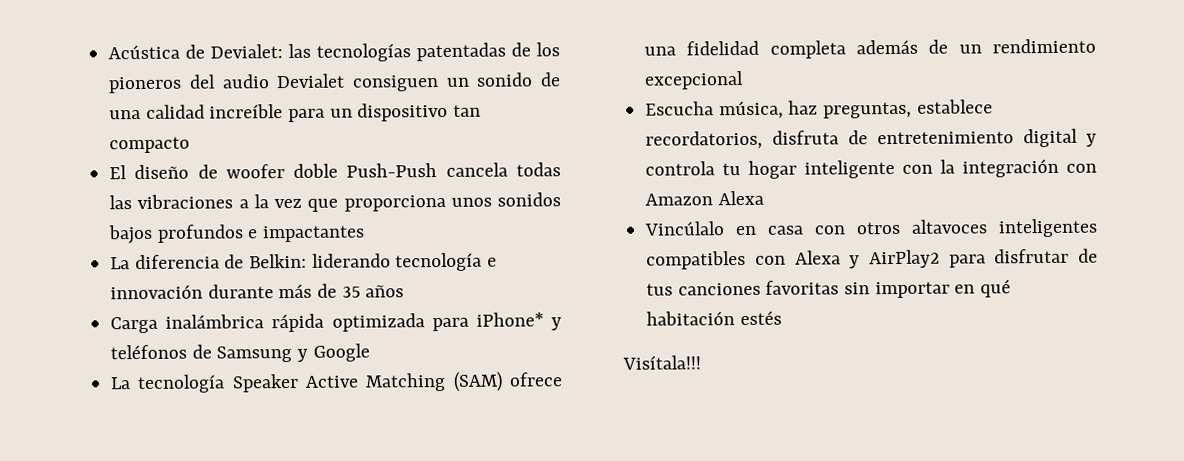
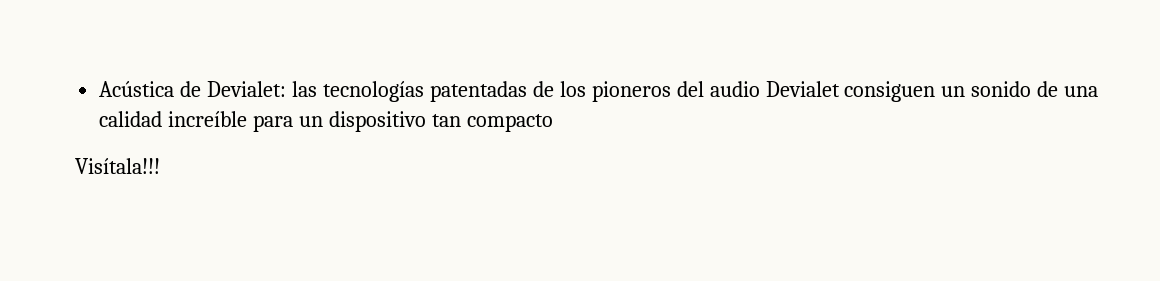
- El diseño de woofer doble Push-Push cancela todas las vibraciones a la vez que proporciona unos sonidos bajos profundos e impactantes
- La diferencia de Belkin: liderando tecnología e innovación durante más de 35 años
- Carga inalámbrica rápida optimizada para iPhone* y teléfonos de Samsung y Google
- La tecnología Speaker Active Matching (SAM) ofrece una fidelidad completa además de un rendimiento excepcional
- Escucha música, haz preguntas, establece recordatorios, disfruta de entretenimiento digital y controla tu hogar inteligente con la integración con Amazon Alexa
- Vincúlalo en casa con otros altavoces inteligentes compatibles con Alexa y AirPlay2 para disfrutar de tus canciones favoritas sin importar en qué habitación estés

